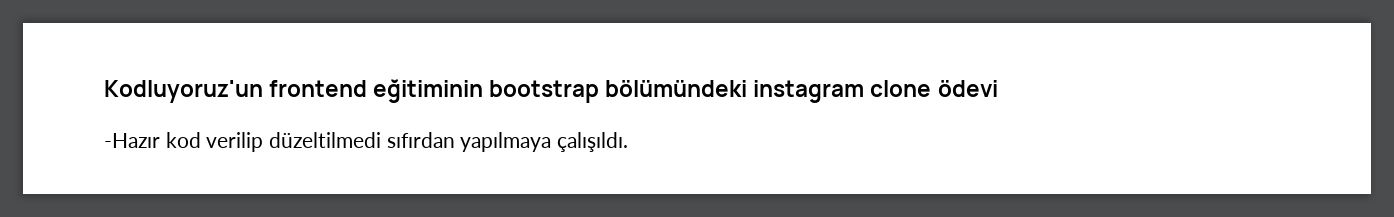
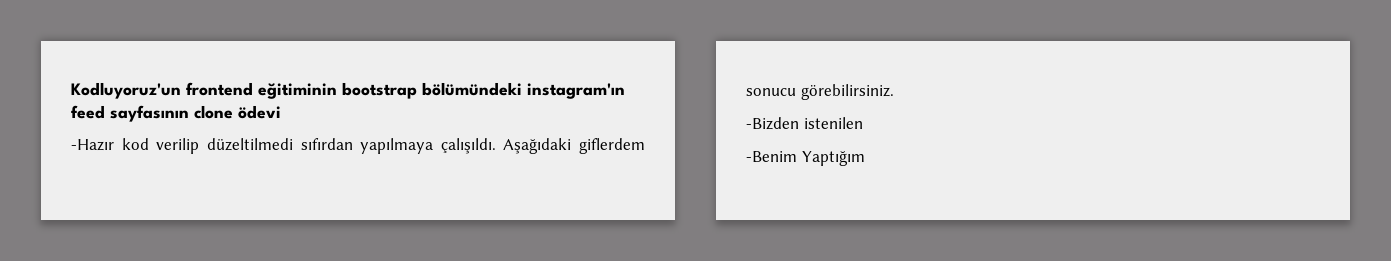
- Kodluyoruz'un frontend eğitiminin bootstrap bölümündeki instagram clone ödevi
+ Kodluyoruz'un frontend eğitiminin bootstrap bölümündeki instagram'ın feed sayfasının clone ödevi
+ Aşağıdaki giflerdem sonucu görebilirsiniz.
+ -Bizden istenilen
+ -Benim Yaptığım

